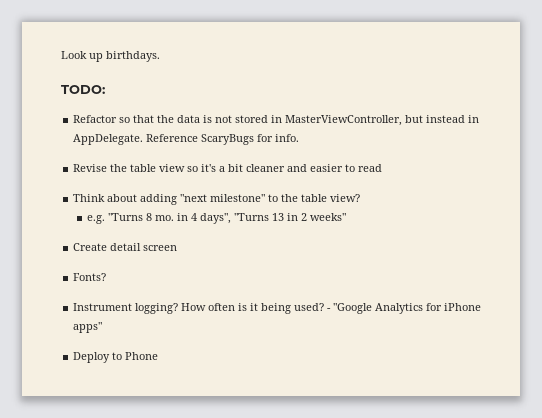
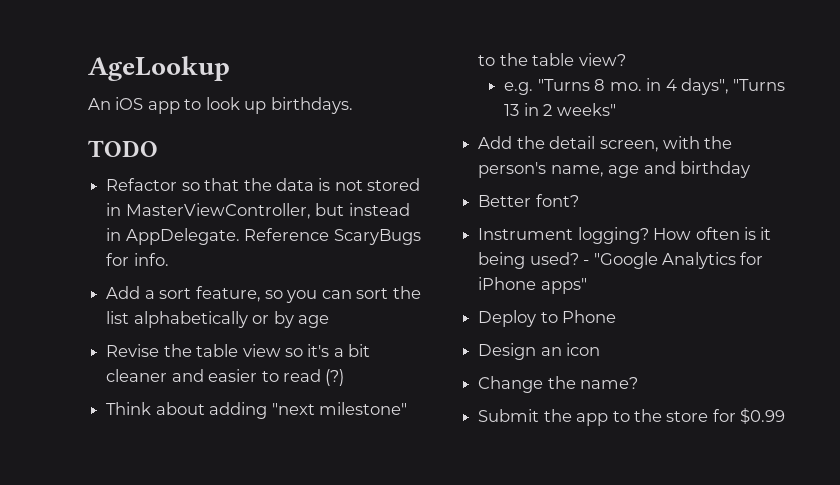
- Look up birthdays.
+ AgeLookup
+ An iOS app to look up birthdays.
- TODO:
+ TODO
+ Add a sort feature, so you can sort the list alphabetically or by age
- Revise the table view so it's a bit cleaner and easier to read
+ Revise the table view so it's a bit cleaner and easier to read (?)
- Create detail screen
- Fonts?
+ Add the detail screen, with the person's name, age and birthday
+ Better font?
+ Design an icon
+ Change the name?
+ Submit the app to the store for $0.99

